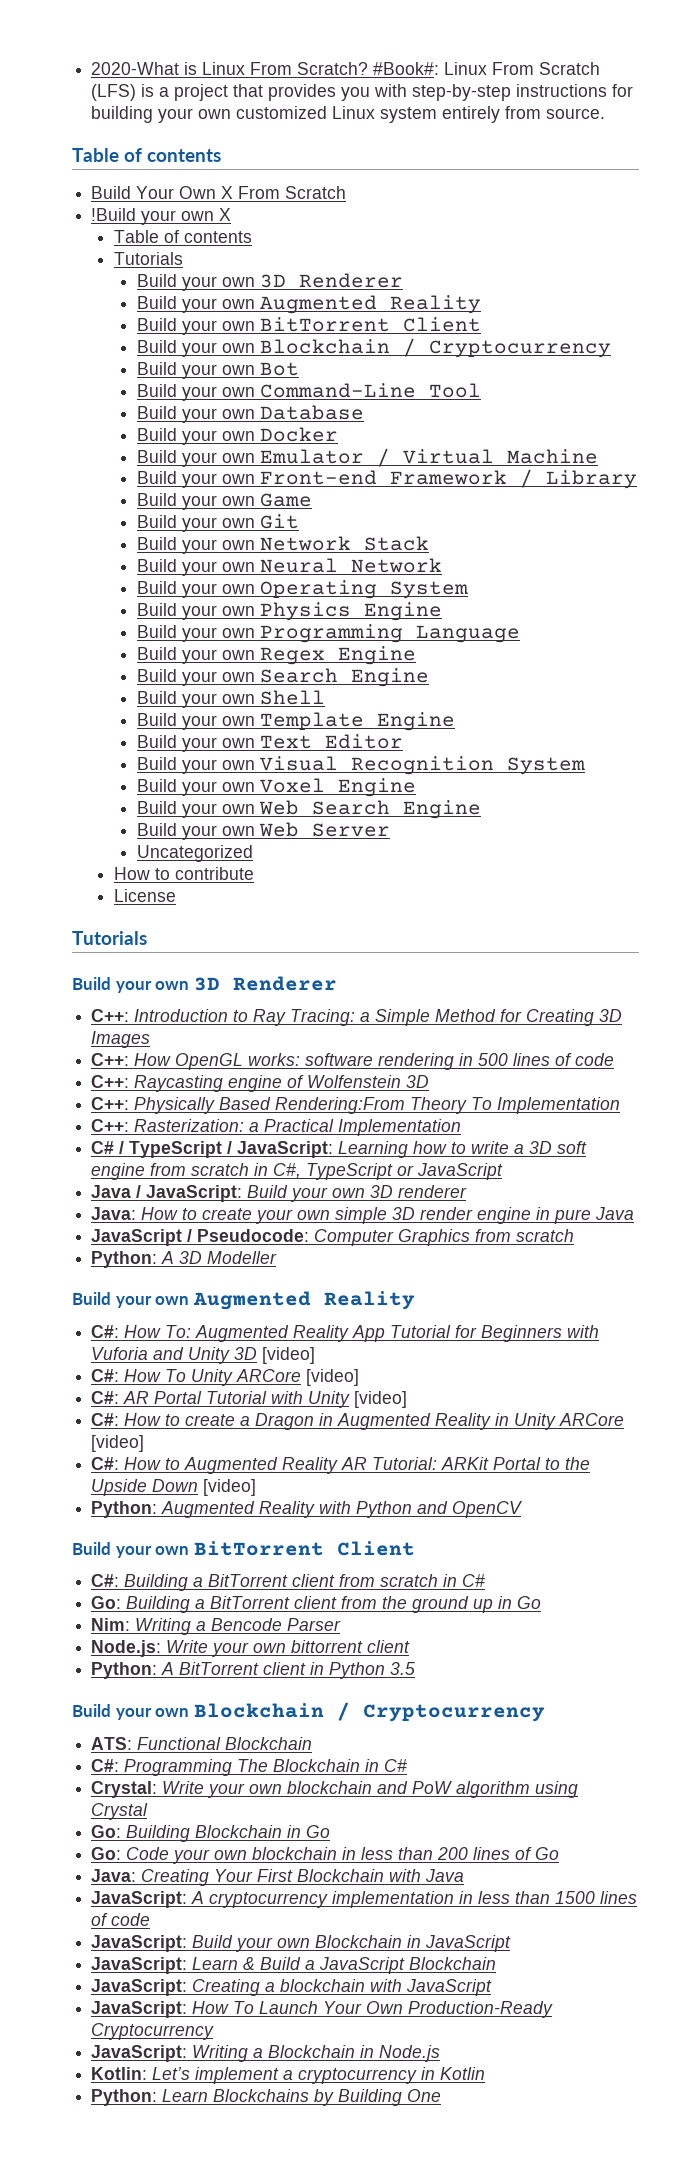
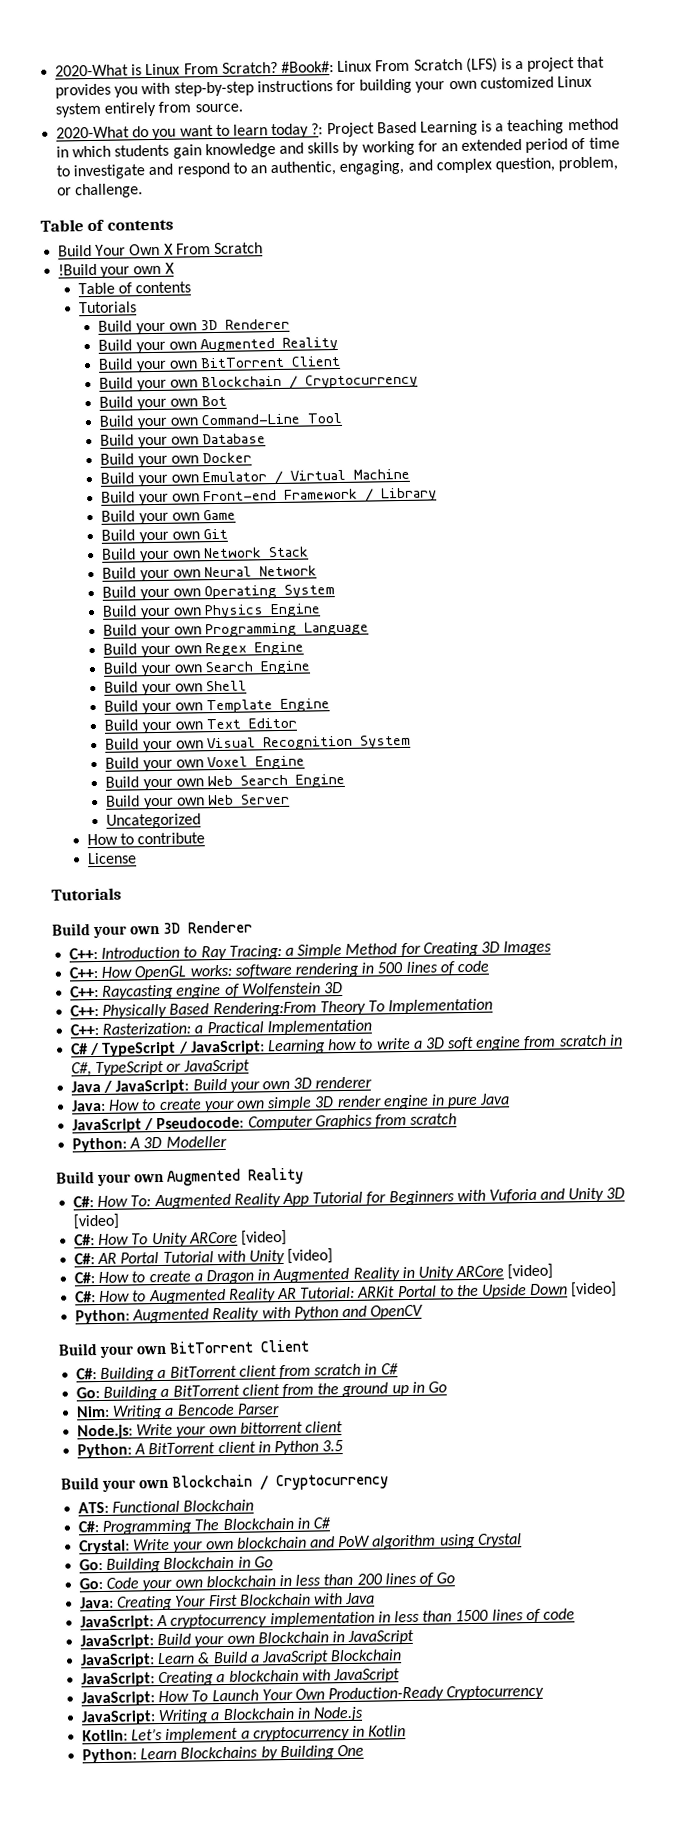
+ 2020-What do you want to learn today ?: Project Based Learning is a teaching method in which students gain knowledge and skills by working for an extended period of time to investigate and respond to an authentic, engaging, and complex question, problem, or challenge.

